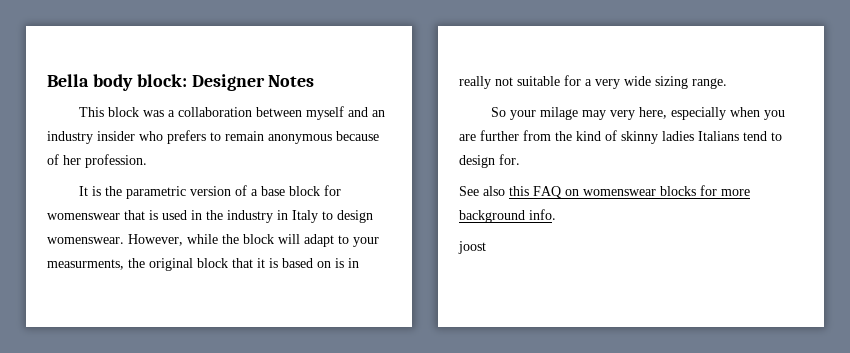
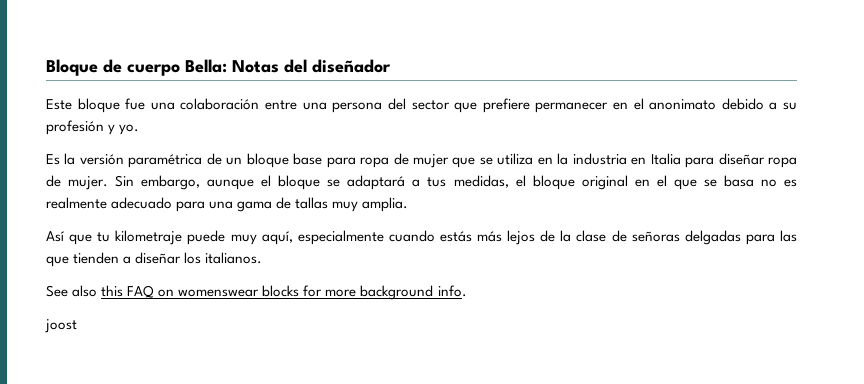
- Bella body block: Designer Notes
- This block was a collaboration between myself and an industry insider who prefers to remain anonymous because of her profession.
- It is the parametric version of a base block for womenswear that is used in the industry in Italy to design womenswear. However, while the block will adapt to your measurments, the original block that it is based on is in really not suitable for a very wide sizing range.
- So your milage may very here, especially when you are further from the kind of skinny ladies Italians tend to design for.
+ Bloque de cuerpo Bella: Notas del diseñador
+ Este bloque fue una colaboración entre una persona del sector que prefiere permanecer en el anonimato debido a su profesión y yo.
+ Es la versión paramétrica de un bloque base para ropa de mujer que se utiliza en la industria en Italia para diseñar ropa de mujer. Sin embargo, aunque el bloque se adaptará a tus medidas, el bloque original en el que se basa no es realmente adecuado para una gama de tallas muy amplia.
+ Así que tu kilometraje puede muy aquí, especialmente cuando estás más lejos de la clase de señoras delgadas para las que tienden a diseñar los italianos.

